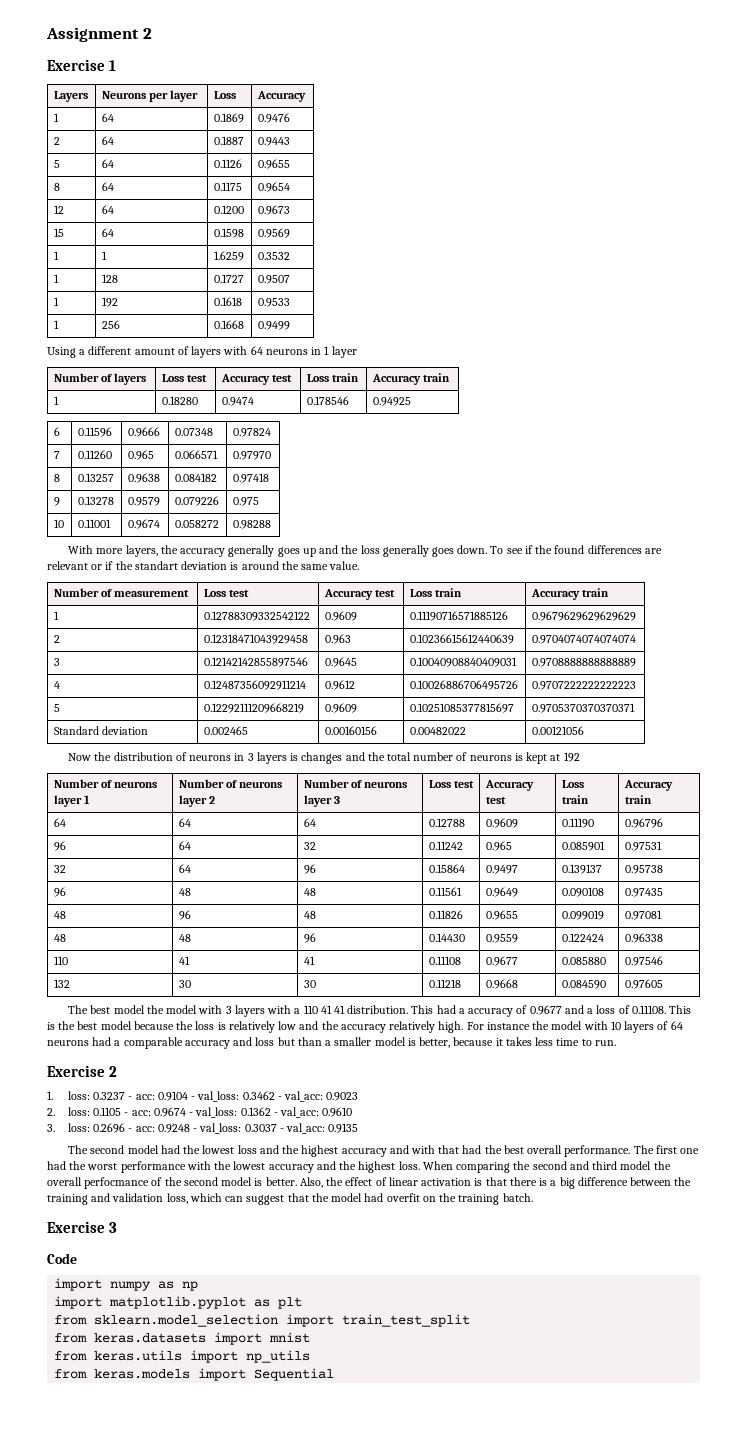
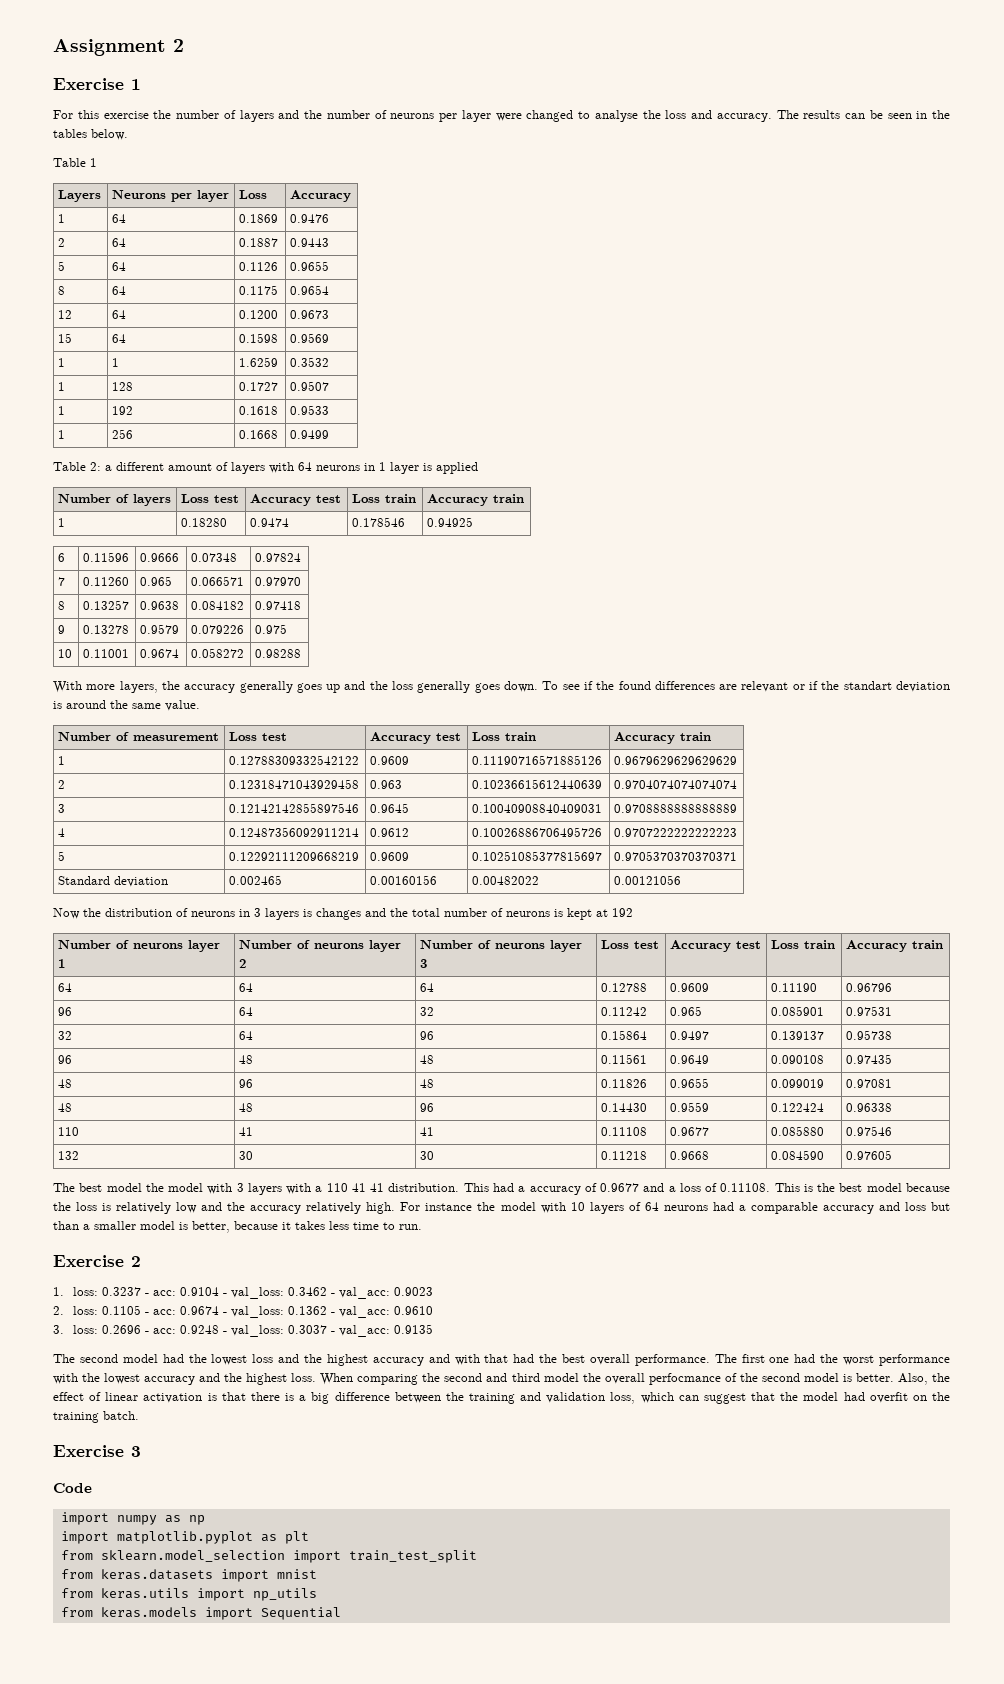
+ For this exercise the number of layers and the number of neurons per layer were changed to analyse the loss and accuracy. The results can be seen in the tables below.
+ Table 1
- Using a different amount of layers with 64 neurons in 1 layer
+ Table 2: a different amount of layers with 64 neurons in 1 layer is applied

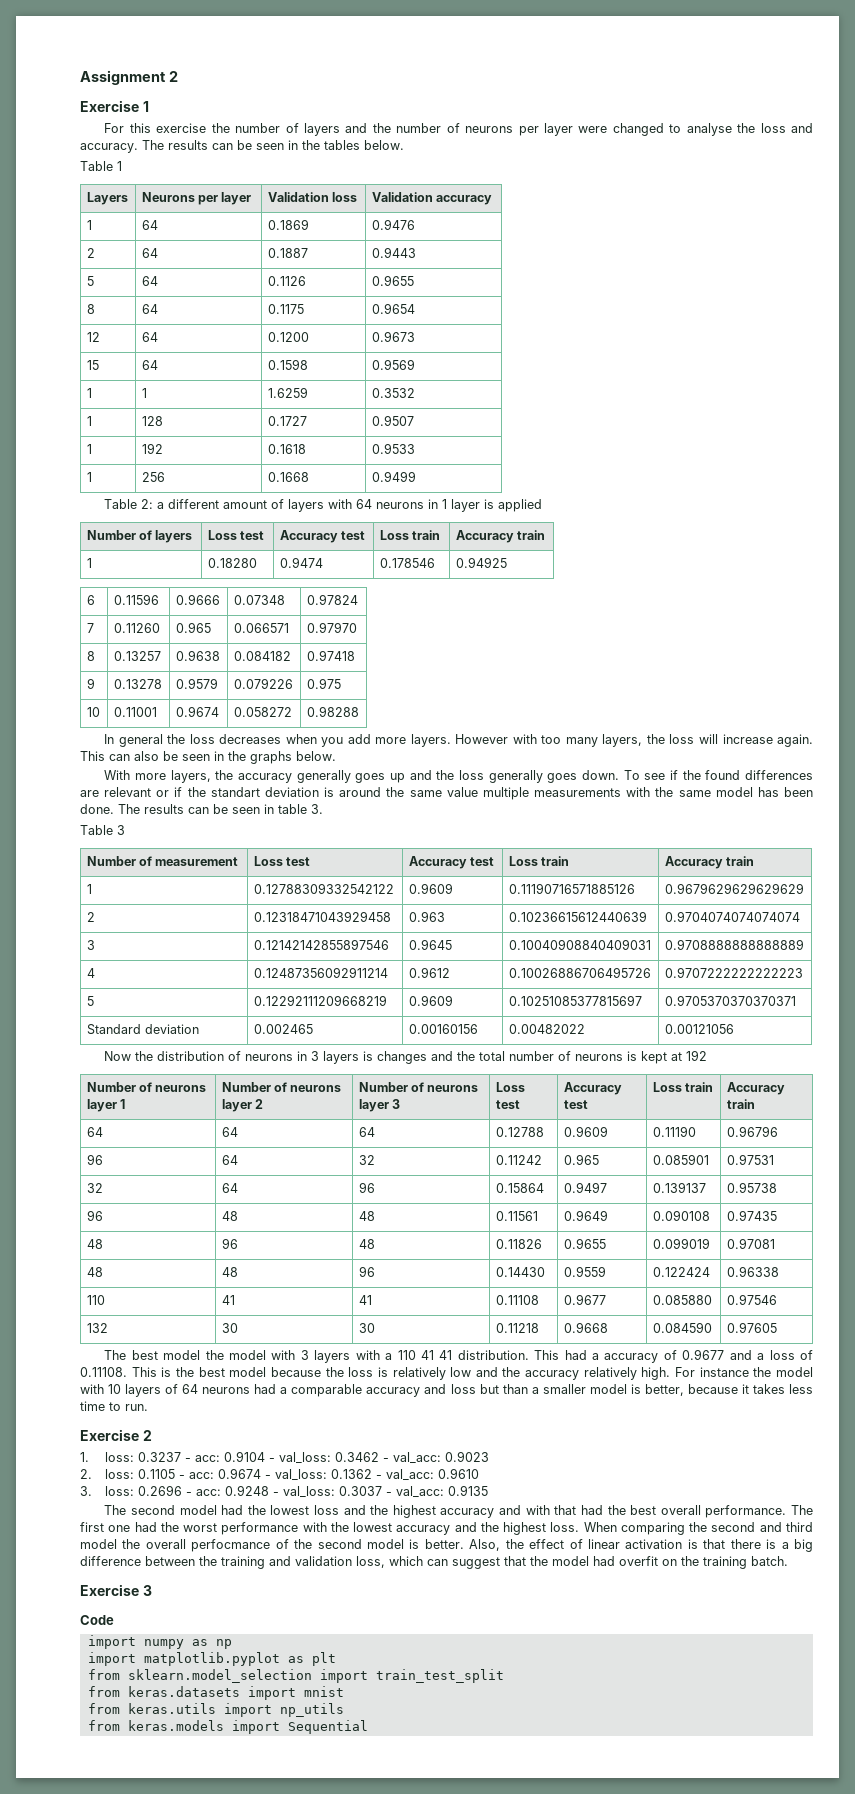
- Layers | Neurons per layer | Loss | Accuracy
+ Layers | Neurons per layer | Validation loss | Validation accuracy
+ In general the loss decreases when you add more layers. However with too many layers, the loss will increase again. This can also be seen in the graphs below.
- To see if the found differences are relevant or if the standart deviation is around the same value.
+ To see if the found differences are relevant or if the standart deviation is around the same value multiple measurements with the same model has been done. The results can be seen in table 3.
+ Table 3

